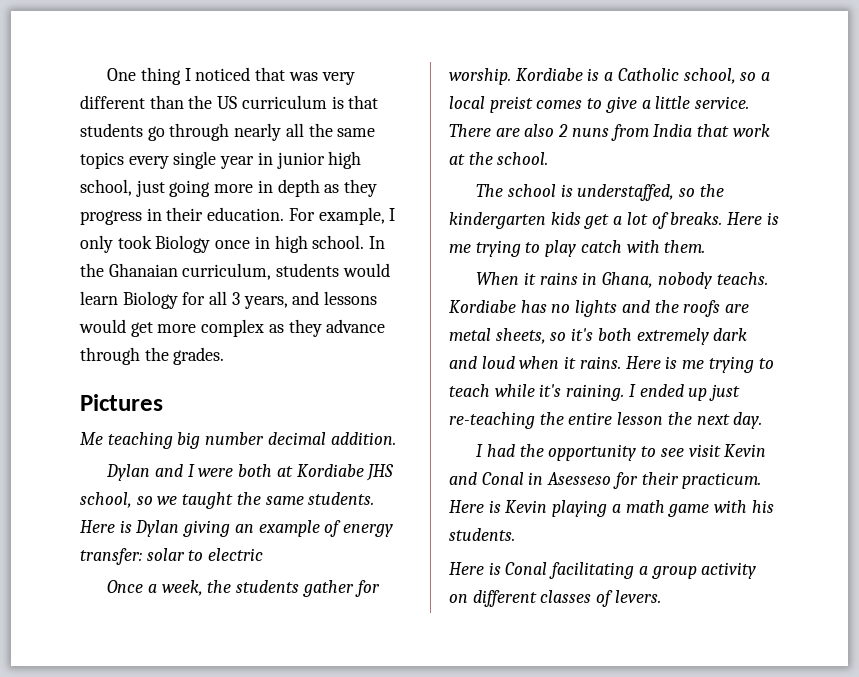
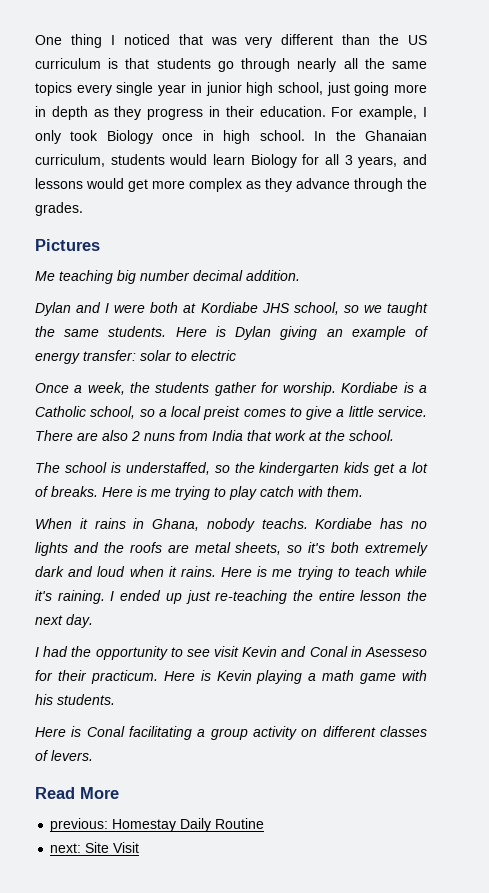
+ Read More
+ previous: Homestay Daily Routine
+ next: Site Visit

